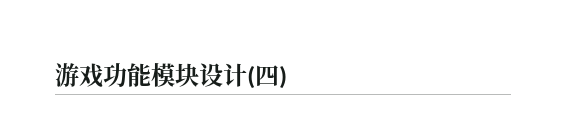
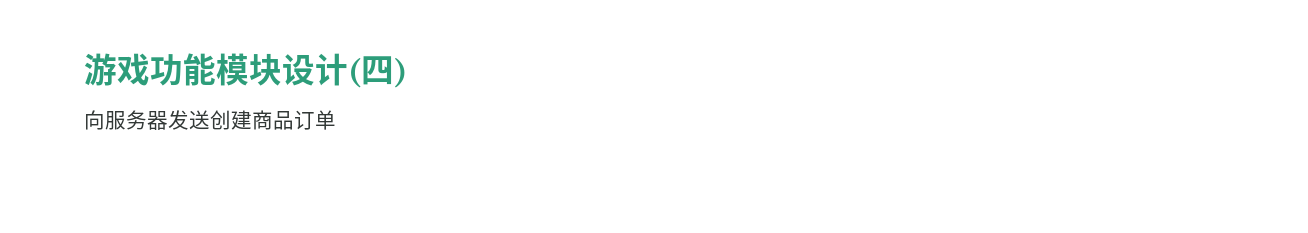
+ 向服务器发送创建商品订单

